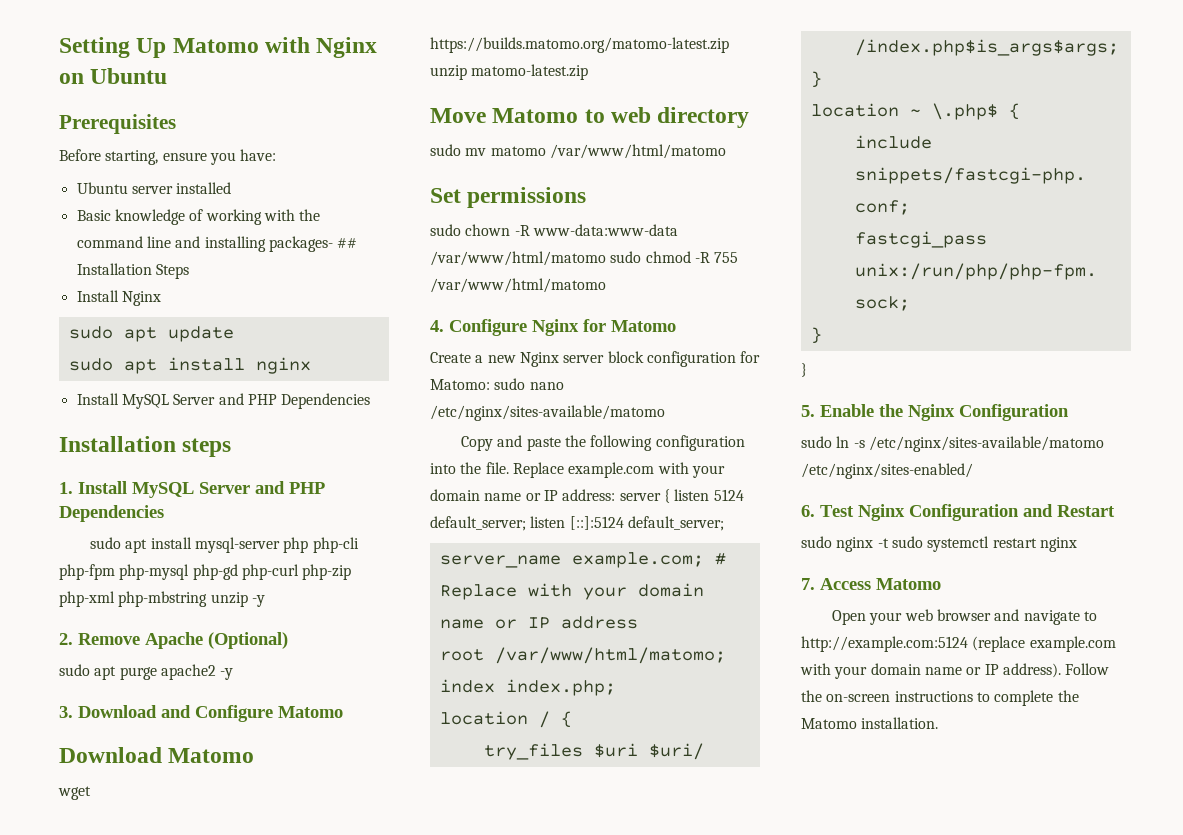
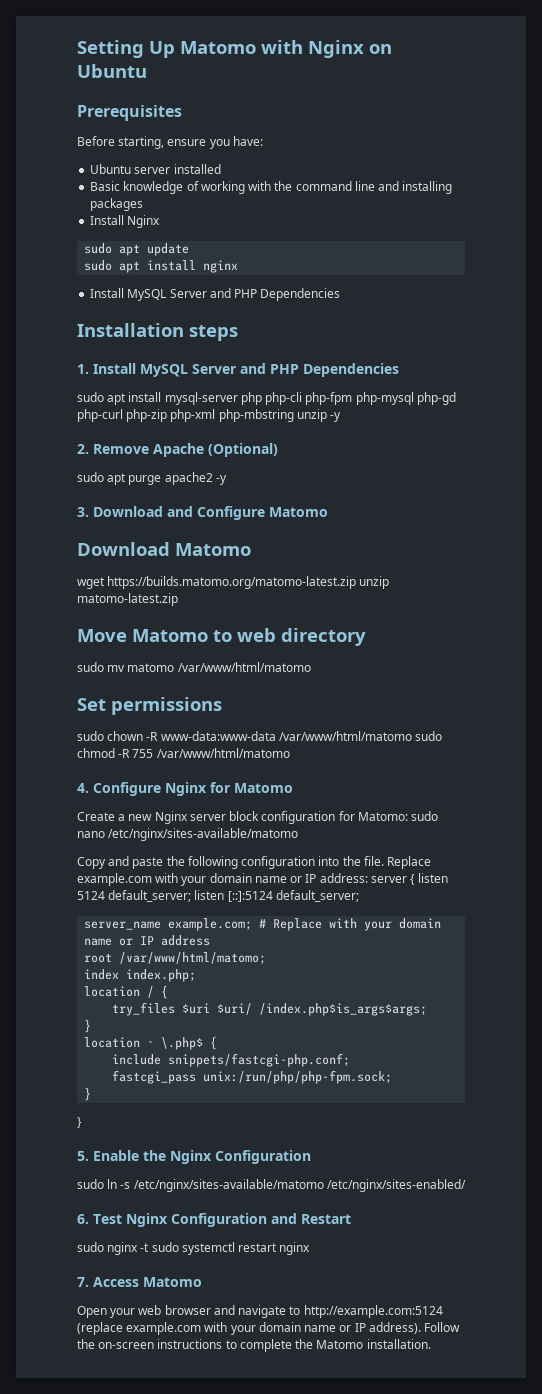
- Basic knowledge of working with the command line and installing packages- ## Installation Steps
+ Basic knowledge of working with the command line and installing packages

